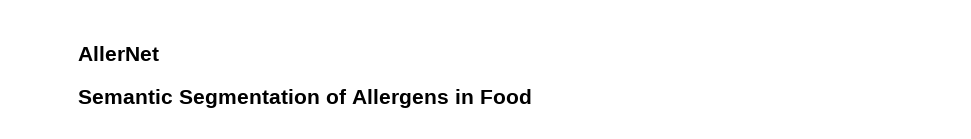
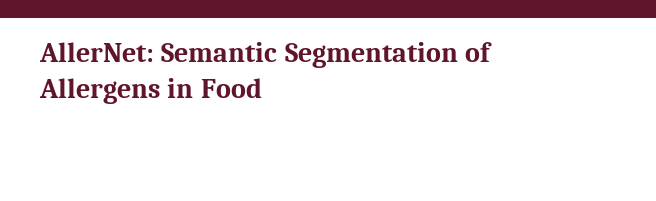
- AllerNet
- Semantic Segmentation of Allergens in Food
+ AllerNet: Semantic Segmentation of Allergens in Food

